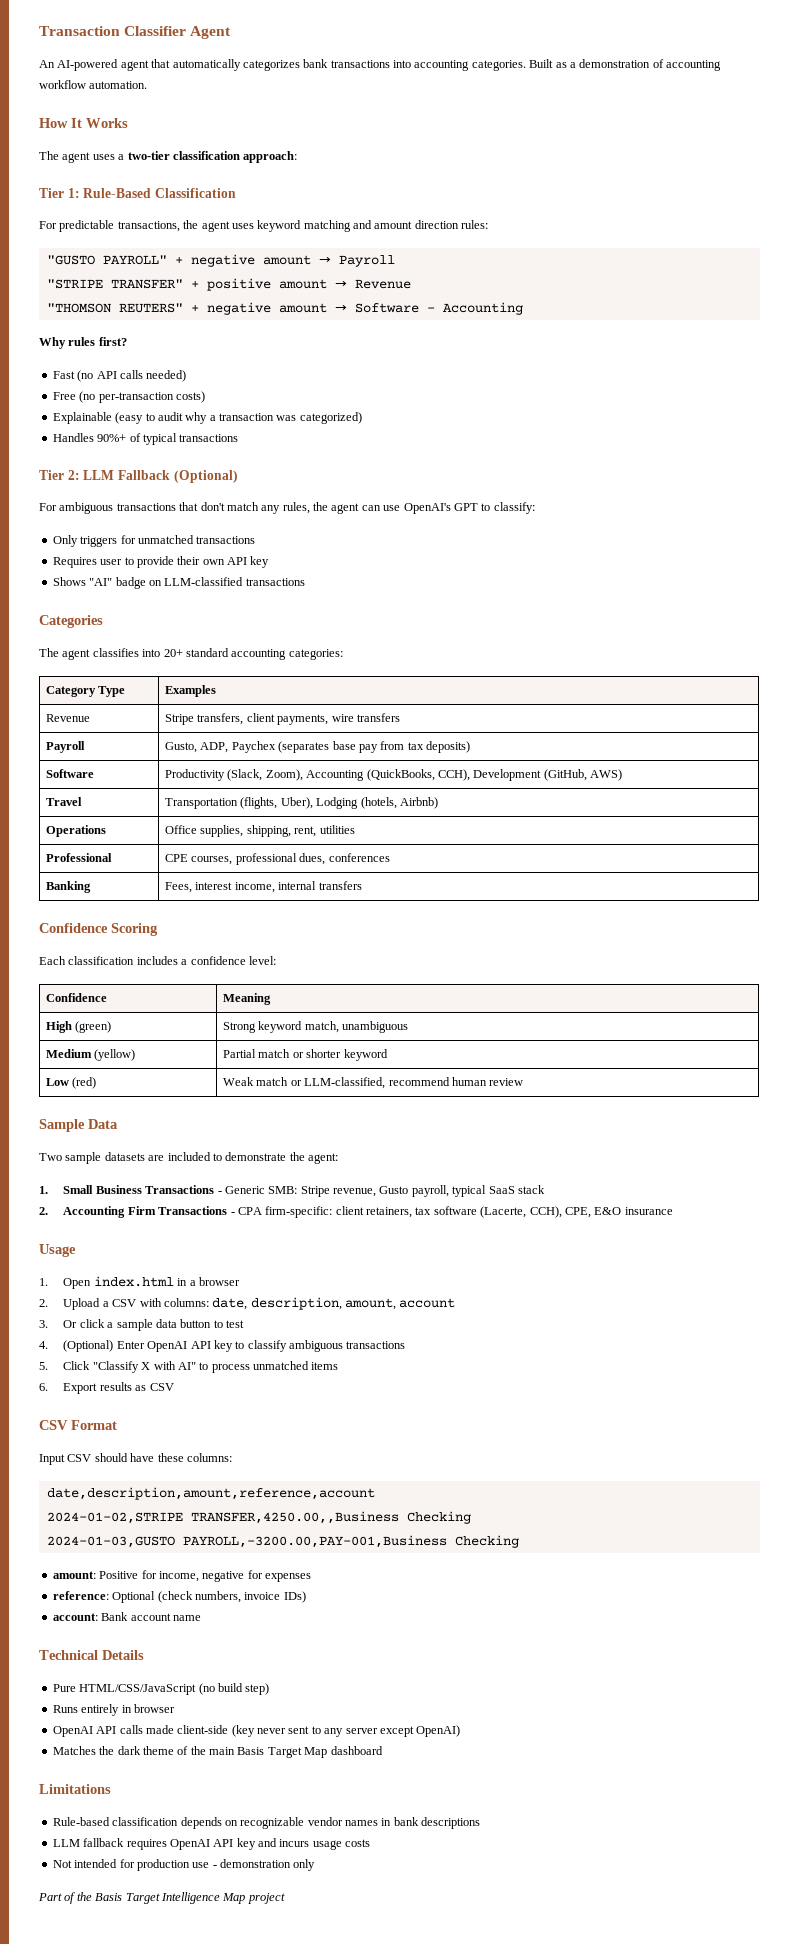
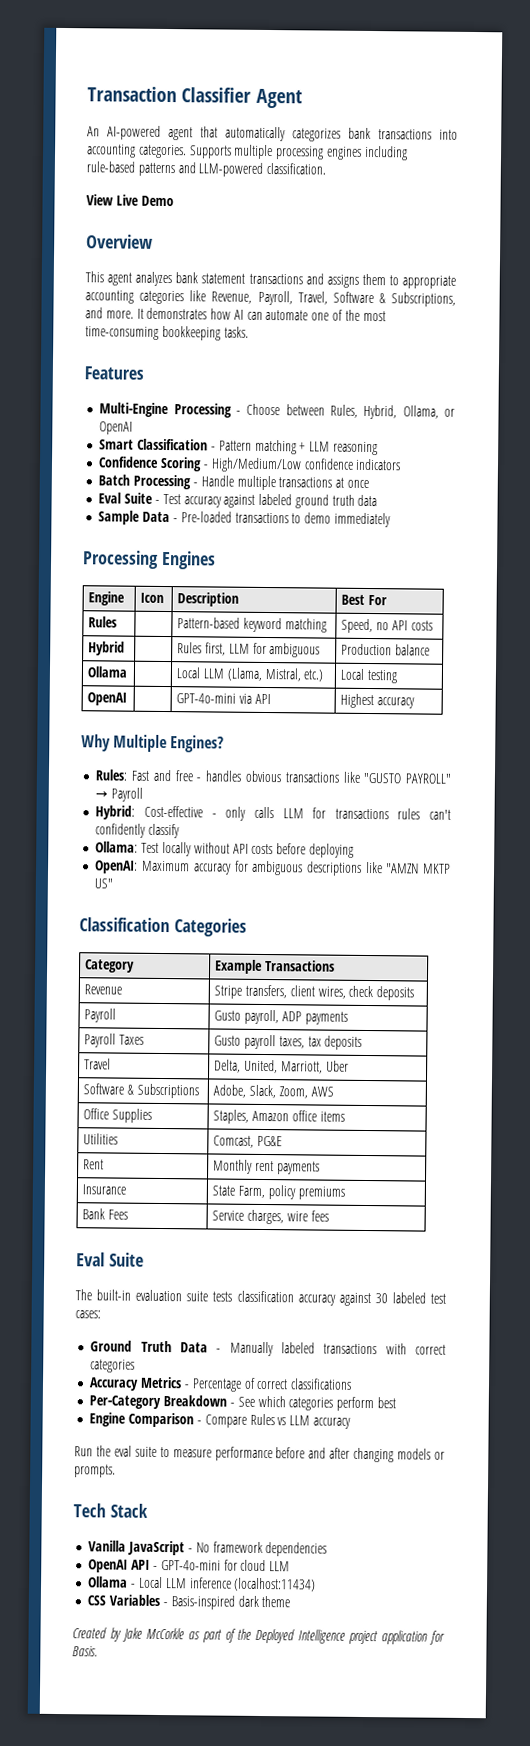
- Built as a demonstration of accounting workflow automation.
- How It Works
- The agent uses a two-tier classification approach:
- Tier 1: Rule-Based Classification
- For predictable transactions, the agent uses keyword matching and amount direction rules:
- "GUSTO PAYROLL" + negative amount → Payroll
- "STRIPE TRANSFER" + positive amount → Revenue
- "THOMSON REUTERS" + negative amount → Software - Accounting
- Why rules first?
- Fast (no API calls needed)
- Free (no per-transaction costs)
- Explainable (easy to audit why a transaction was categorized)
- Handles 90%+ of typical transactions
- Tier 2: LLM Fallback (Optional)
- For ambiguous transactions that don't match any rules, the agent can use OpenAI's GPT to classify:
- Only triggers for unmatched transactions
- Requires user to provide their own API key
- Shows "AI" badge on LLM-classified transactions
- Categories
- The agent classifies into 20+ standard accounting categories:
+ Supports multiple processing engines including rule-based patterns and LLM-powered classification.
+ View Live Demo
+ Overview
+ This agent analyzes bank statement transactions and assigns them to appropriate accounting categories like Revenue, Payroll, Travel, Software & Subscriptions, and more. It demonstrates how AI can automate one of the most time-consuming bookkeeping tasks.
+ Features
+ Multi-Engine Processing - Choose between Rules, Hybrid, Ollama, or OpenAI
+ Smart Classification - Pattern matching + LLM reasoning
+ Confidence Scoring - High/Medium/Low confidence indicators
+ Batch Processing - Handle multiple transactions at once
+ Eval Suite - Test accuracy against labeled ground truth data
+ Sample Data - Pre-loaded transactions to demo immediately
+ Processing Engines
+ Engine | Icon | Description | Best For
+ Rules | | Pattern-based keyword matching | Speed, no API costs
+ Hybrid | | Rules first, LLM for ambiguous | Production balance
+ Ollama | | Local LLM (Llama, Mistral, etc.) | Local testing
+ OpenAI | | GPT-4o-mini via API | Highest accuracy
+ Why Multiple Engines?
+ Rules: Fast and free - handles obvious transactions like "GUSTO PAYROLL" → Payroll
+ Hybrid: Cost-effective - only calls LLM for transactions rules can't confidently classify
+ Ollama: Test locally without API costs before deploying
+ OpenAI: Maximum accuracy for ambiguous descriptions like "AMZN MKTP US"
+ Classification Categories
- Category Type | Examples
+ Category | Example Transactions
- Revenue | Stripe transfers, client payments, wire transfers
- Payroll | Gusto, ADP, Paychex (separates base pay from tax deposits)
- Software | Productivity (Slack, Zoom), Accounting (QuickBooks, CCH), Development (GitHub, AWS)
- Travel | Transportation (flights, Uber), Lodging (hotels, Airbnb)
- Operations | Office supplies, shipping, rent, utilities
- Professional | CPE courses, professional dues, conferences
- Banking | Fees, interest income, internal transfers
- Confidence Scoring
- Each classification includes a confidence level:
- Confidence | Meaning
- High (green) | Strong keyword match, unambiguous
- Medium (yellow) | Partial match or shorter keyword
- Low (red) | Weak match or LLM-classified, recommend human review
- Sample Data
- Two sample datasets are included to demonstrate the agent:
- 1. Small Business Transactions - Generic SMB: Stripe revenue, Gusto payroll, typical SaaS stack
- 2. Accounting Firm Transactions - CPA firm-specific: client retainers, tax software (Lacerte, CCH), CPE, E&O insurance
- Usage
- 1. Open index.html in a browser
- 2. Upload a CSV with columns: date, description, amount, account
- 3. Or click a sample data button to test
- 4. (Optional) Enter OpenAI API key to classify ambiguous transactions
- 5. Click "Classify X with AI" to process unmatched items
- 6. Export results as CSV
- CSV Format
- Input CSV should have these columns:
- date,description,amount,reference,account
- 2024-01-02,STRIPE TRANSFER,4250.00,,Business Checking
- 2024-01-03,GUSTO PAYROLL,-3200.00,PAY-001,Business Checking
- amount: Positive for income, negative for expenses
- reference: Optional (check numbers, invoice IDs)
- account: Bank account name
- Technical Details
- Pure HTML/CSS/JavaScript (no build step)
- Runs entirely in browser
- OpenAI API calls made client-side (key never sent to any server except OpenAI)
- Matches the dark theme of the main Basis Target Map dashboard
- Limitations
- Rule-based classification depends on recognizable vendor names in bank descriptions
- LLM fallback requires OpenAI API key and incurs usage costs
- Not intended for production use - demonstration only
- Part of the Basis Target Intelligence Map project
+ Revenue | Stripe transfers, client wires, check deposits
+ Payroll | Gusto payroll, ADP payments
+ Payroll Taxes | Gusto payroll taxes, tax deposits
+ Travel | Delta, United, Marriott, Uber
+ Software & Subscriptions | Adobe, Slack, Zoom, AWS
+ Office Supplies | Staples, Amazon office items
+ Utilities | Comcast, PG&E
+ Rent | Monthly rent payments
+ Insurance | State Farm, policy premiums
+ Bank Fees | Service charges, wire fees
+ Eval Suite
+ The built-in evaluation suite tests classification accuracy against 30 labeled test cases:
+ Ground Truth Data - Manually labeled transactions with correct categories
+ Accuracy Metrics - Percentage of correct classifications
+ Per-Category Breakdown - See which categories perform best
+ Engine Comparison - Compare Rules vs LLM accuracy
+ Run the eval suite to measure performance before and after changing models or prompts.
+ Tech Stack
+ Vanilla JavaScript - No framework dependencies
+ OpenAI API - GPT-4o-mini for cloud LLM
+ Ollama - Local LLM inference (localhost:11434)
+ CSS Variables - Basis-inspired dark theme
+ Created by Jake McCorkle as part of the Deployed Intelligence project application for Basis.

